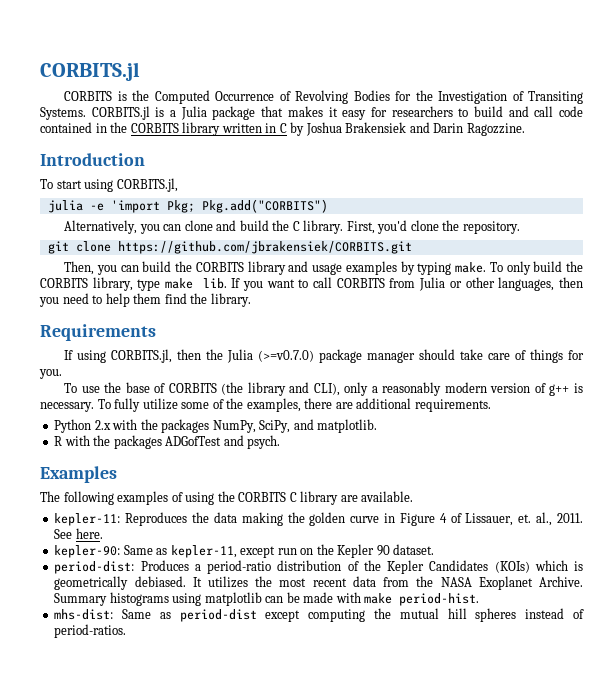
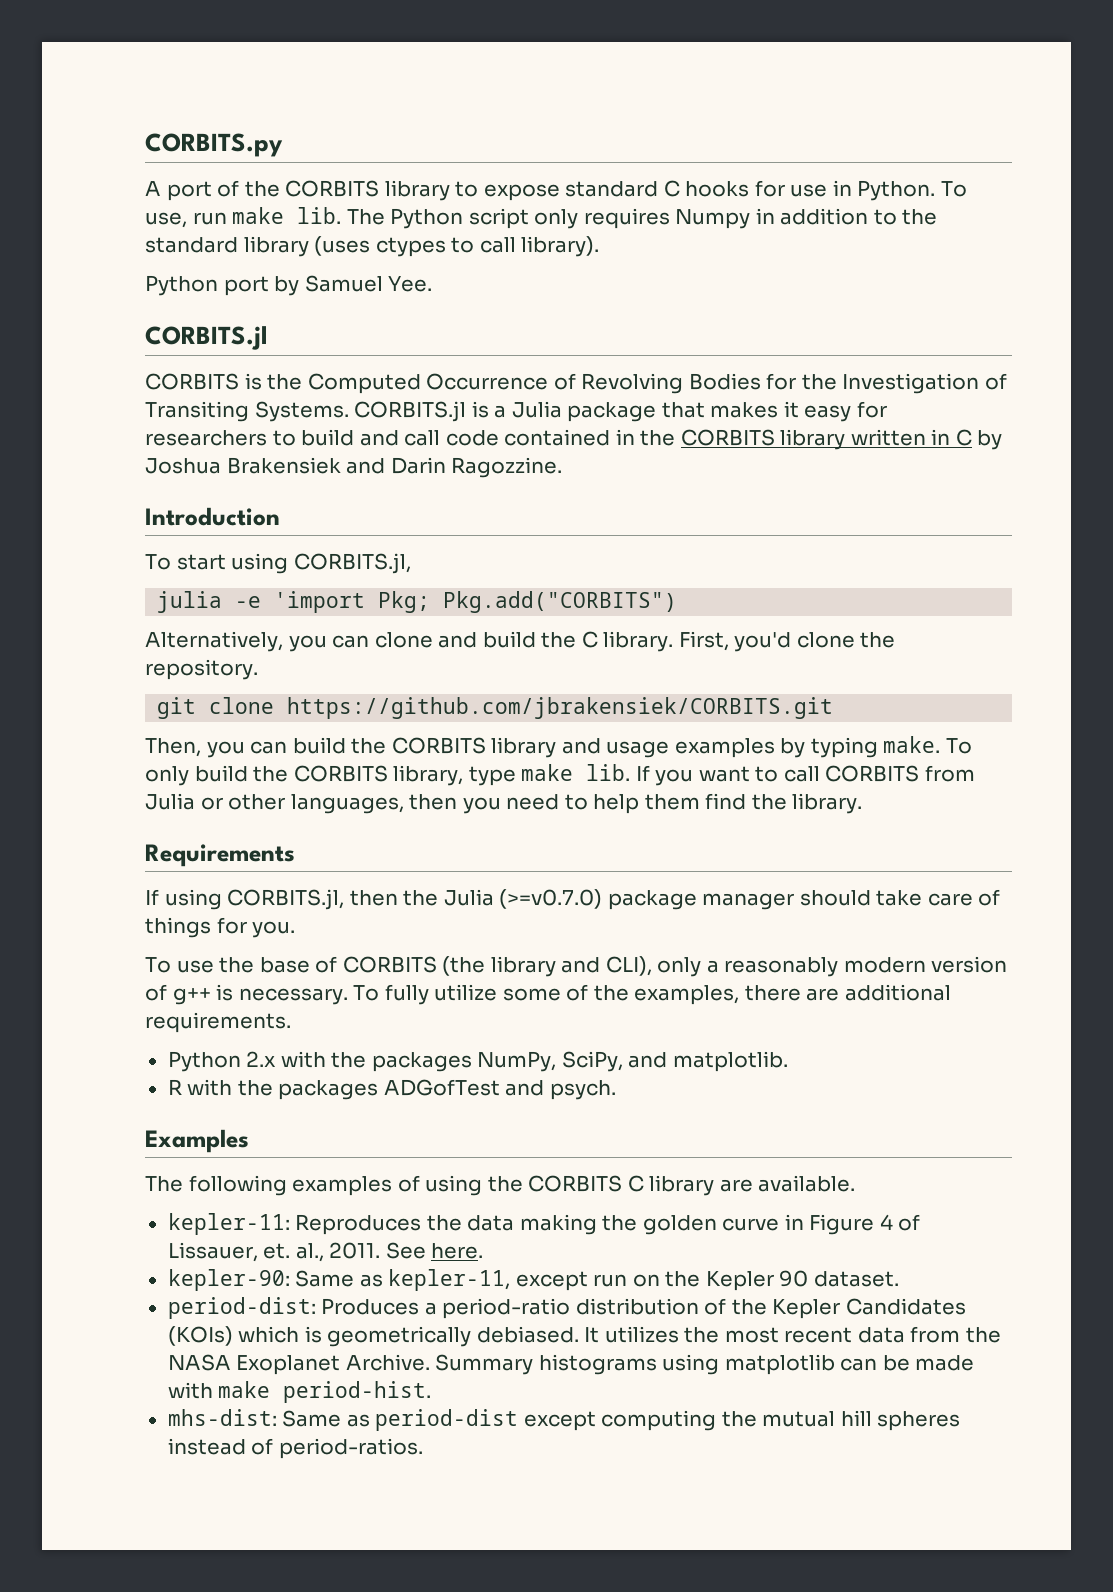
+ CORBITS.py
+ A port of the CORBITS library to expose standard C hooks for use in Python. To use, run make lib. The Python script only requires Numpy in addition to the standard library (uses ctypes to call library).
+ Python port by Samuel Yee.

